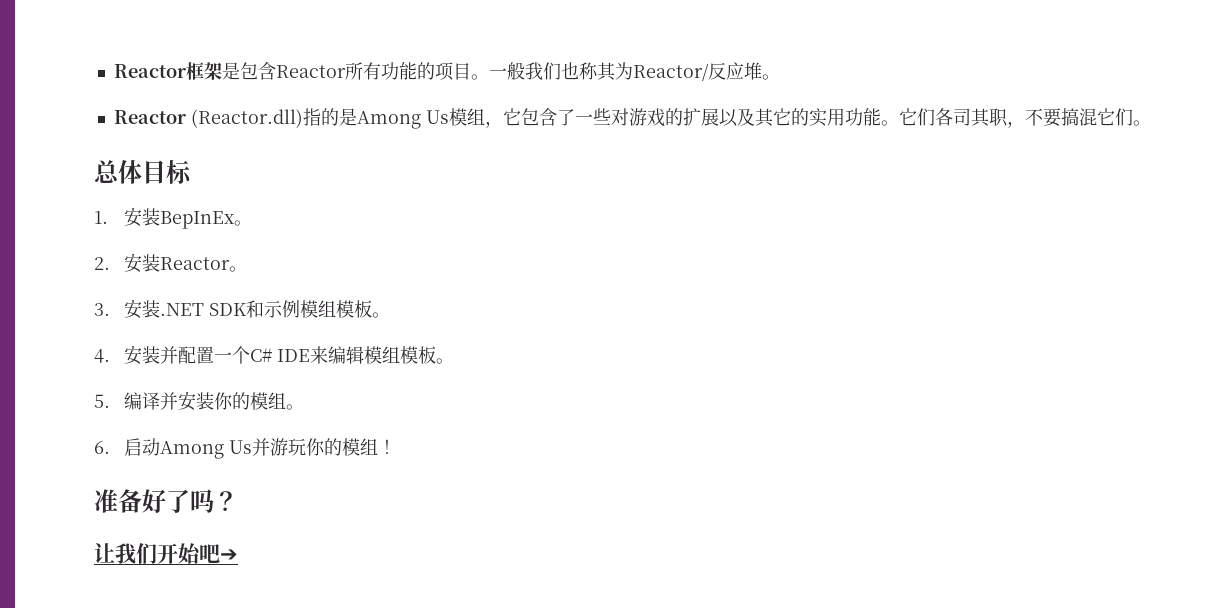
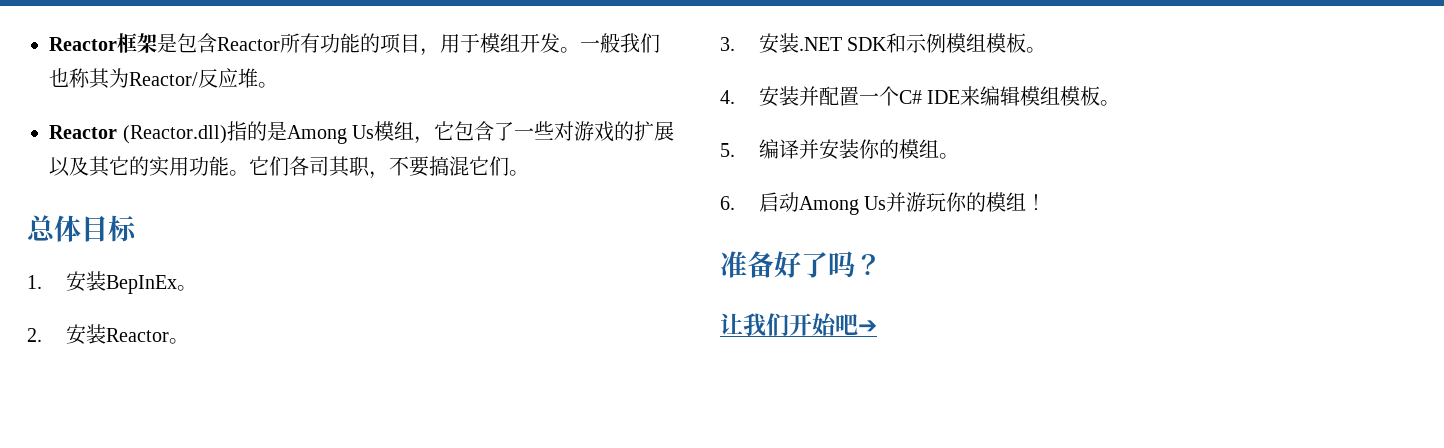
- Reactor框架是包含Reactor所有功能的项目。
+ Reactor框架是包含Reactor所有功能的项目，用于模组开发。

